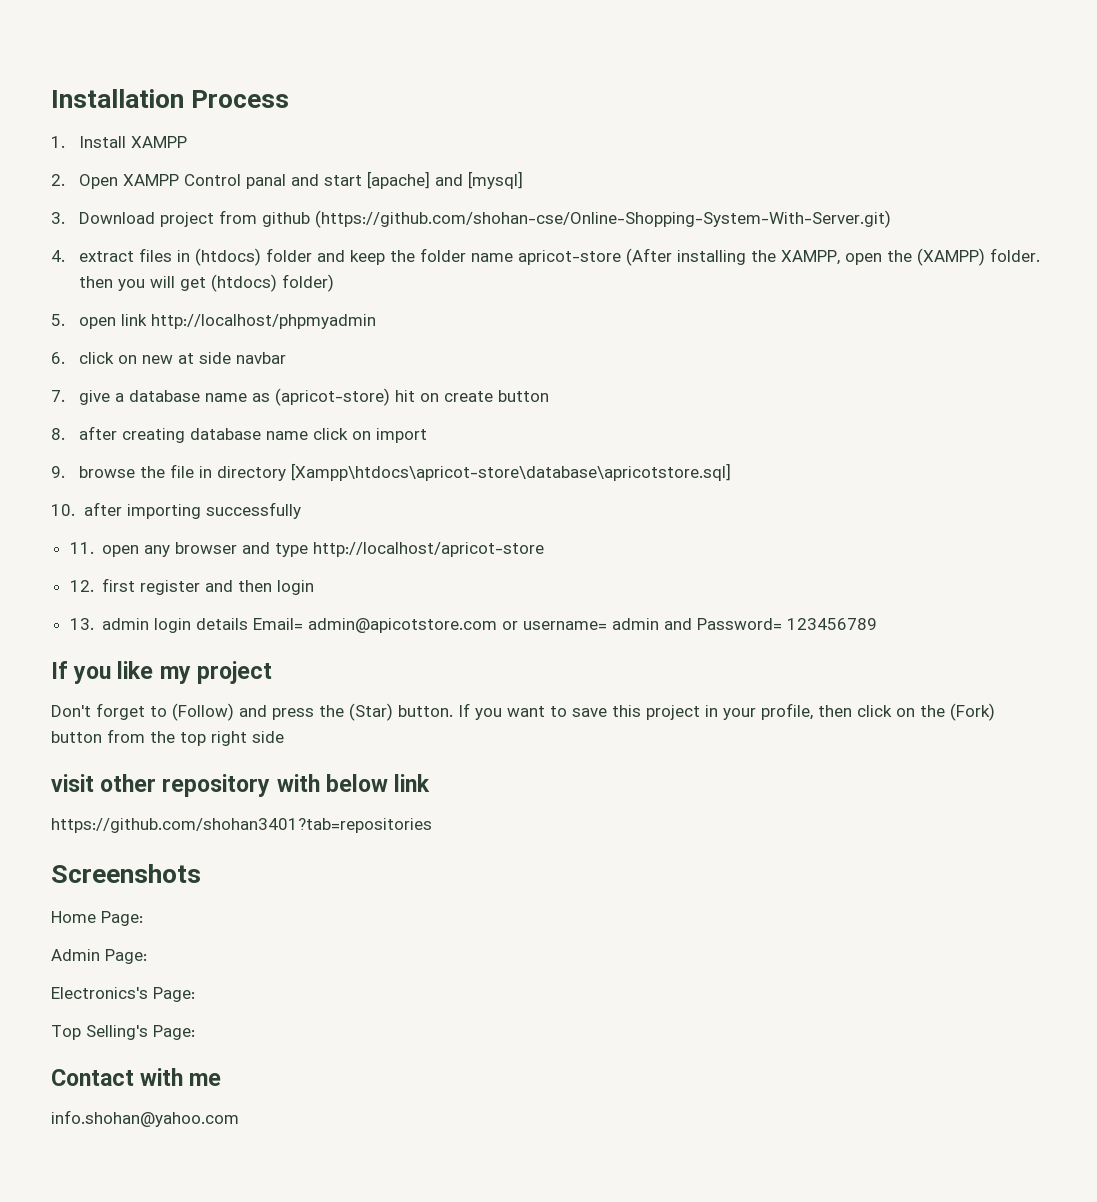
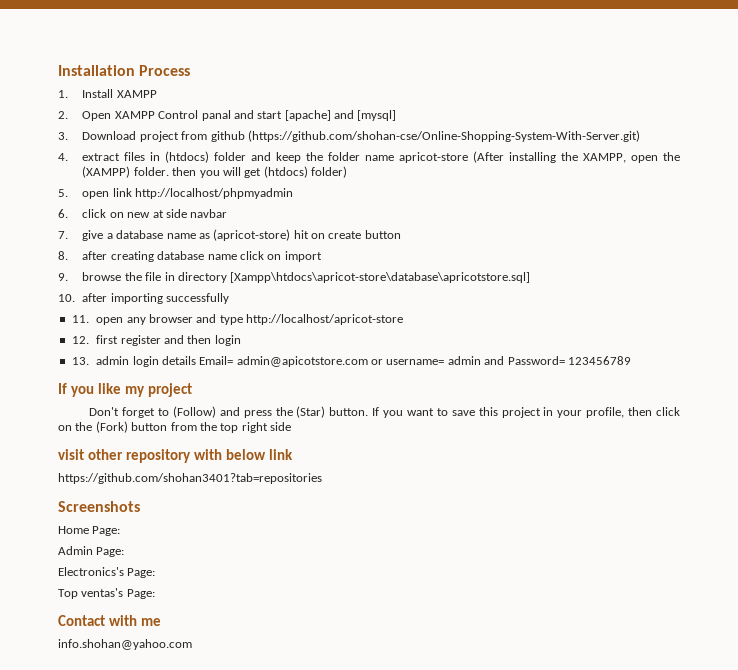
- Top Selling's Page:
+ Top ventas's Page:

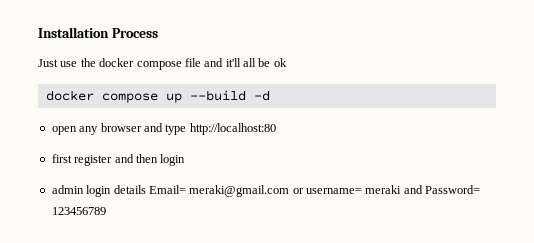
- 1. Install XAMPP
- 2. Open XAMPP Control panal and start [apache] and [mysql]
- 3. Download project from github (https://github.com/shohan-cse/Online-Shopping-System-With-Server.git)
- 4. extract files in (htdocs) folder and keep the folder name apricot-store (After installing the XAMPP, open the (XAMPP) folder. then you will get (htdocs) folder)
- 5. open link http://localhost/phpmyadmin
- 6. click on new at side navbar
- 7. give a database name as (apricot-store) hit on create button
- 8. after creating database name click on import
- 9. browse the file in directory [Xampp\htdocs\apricot-store\database\apricotstore.sql]
- 10. after importing successfully
- 11. open any browser and type http://localhost/apricot-store
- 12. first register and then login
+ Just use the docker compose file and it'll all be ok
+ docker compose up --build -d
+ open any browser and type http://localhost:80
+ first register and then login
- 13. admin login details Email= admin@apicotstore.com or username= admin and Password= 123456789
+ admin login details Email= meraki@gmail.com or username= meraki and Password= 123456789
- If you like my project
- Don't forget to (Follow) and press the (Star) button. If you want to save this project in your profile, then click on the (Fork) button from the top right side
- visit other repository with below link
- https://github.com/shohan3401?tab=repositories
- Screenshots
- Home Page:
- Admin Page:
- Electronics's Page:
- Top ventas's Page:
- Contact with me
- info.shohan@yahoo.com

